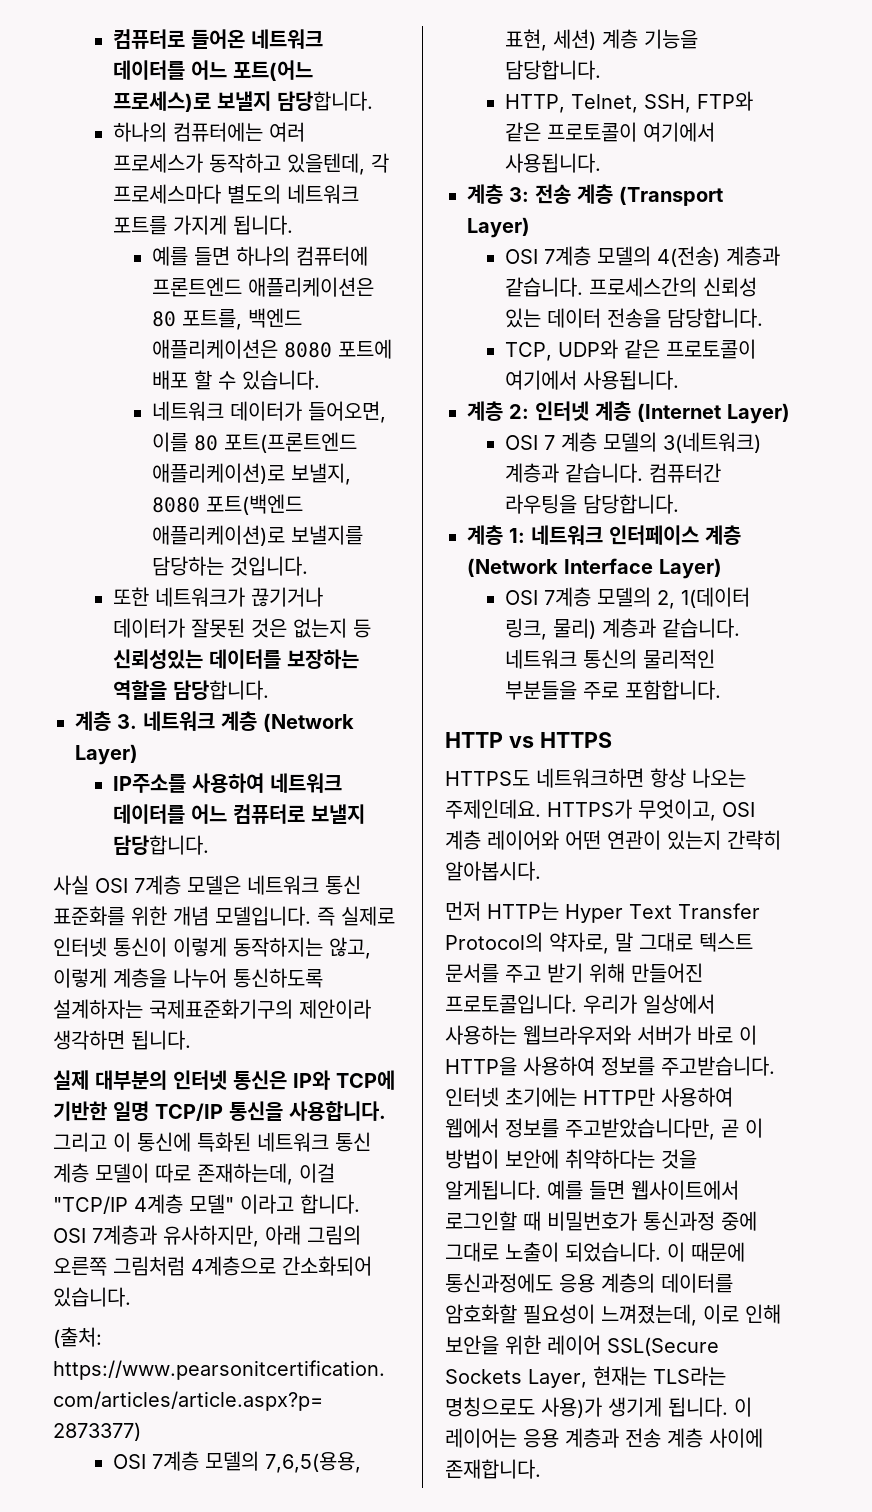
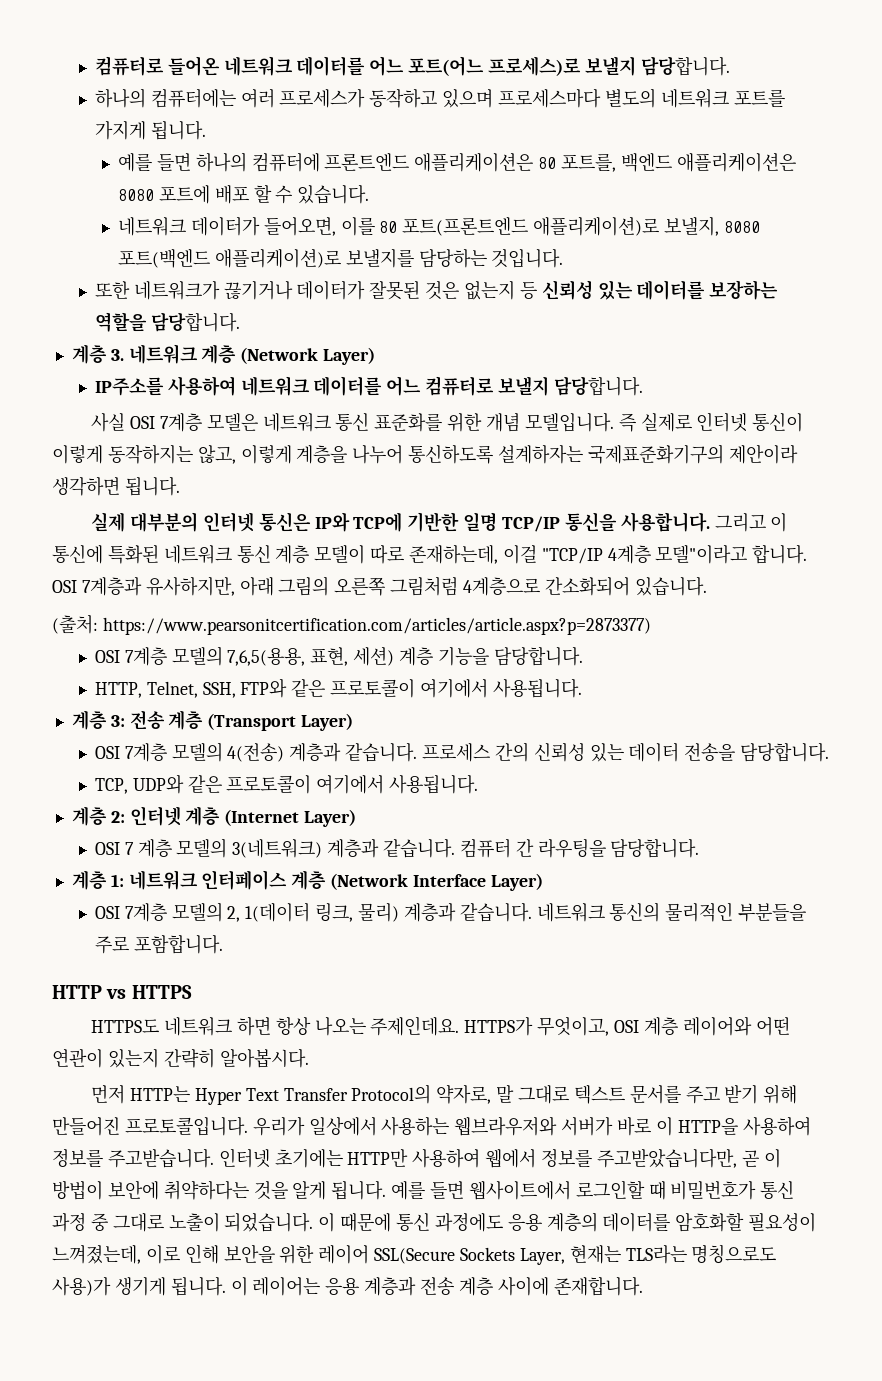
- 하나의 컴퓨터에는 여러 프로세스가 동작하고 있을텐데, 각 프로세스마다 별도의 네트워크 포트를 가지게 됩니다.
+ 하나의 컴퓨터에는 여러 프로세스가 동작하고 있으며 프로세스마다 별도의 네트워크 포트를 가지게 됩니다.
- 또한 네트워크가 끊기거나 데이터가 잘못된 것은 없는지 등 신뢰성있는 데이터를 보장하는 역할을 담당합니다.
+ 또한 네트워크가 끊기거나 데이터가 잘못된 것은 없는지 등 신뢰성 있는 데이터를 보장하는 역할을 담당합니다.
- 그리고 이 통신에 특화된 네트워크 통신 계층 모델이 따로 존재하는데, 이걸 "TCP/IP 4계층 모델" 이라고 합니다.
+ 그리고 이 통신에 특화된 네트워크 통신 계층 모델이 따로 존재하는데, 이걸 "TCP/IP 4계층 모델"이라고 합니다.
- 프로세스간의 신뢰성 있는 데이터 전송을 담당합니다.
+ 프로세스 간의 신뢰성 있는 데이터 전송을 담당합니다.
- 컴퓨터간 라우팅을 담당합니다.
+ 컴퓨터 간 라우팅을 담당합니다.
- HTTPS도 네트워크하면 항상 나오는 주제인데요.
+ HTTPS도 네트워크 하면 항상 나오는 주제인데요.
- 인터넷 초기에는 HTTP만 사용하여 웹에서 정보를 주고받았습니다만, 곧 이 방법이 보안에 취약하다는 것을 알게됩니다.
+ 인터넷 초기에는 HTTP만 사용하여 웹에서 정보를 주고받았습니다만, 곧 이 방법이 보안에 취약하다는 것을 알게 됩니다.
- 예를 들면 웹사이트에서 로그인할 때 비밀번호가 통신과정 중에 그대로 노출이 되었습니다.
+ 예를 들면 웹사이트에서 로그인할 때 비밀번호가 통신 과정 중 그대로 노출이 되었습니다.
- 이 때문에 통신과정에도 응용 계층의 데이터를 암호화할 필요성이 느껴졌는데, 이로 인해 보안을 위한 레이어 SSL(Secure Sockets Layer, 현재는 TLS라는 명칭으로도 사용)가 생기게 됩니다.
+ 이 때문에 통신 과정에도 응용 계층의 데이터를 암호화할 필요성이 느껴졌는데, 이로 인해 보안을 위한 레이어 SSL(Secure Sockets Layer, 현재는 TLS라는 명칭으로도 사용)가 생기게 됩니다.

